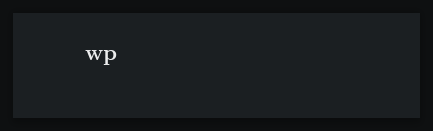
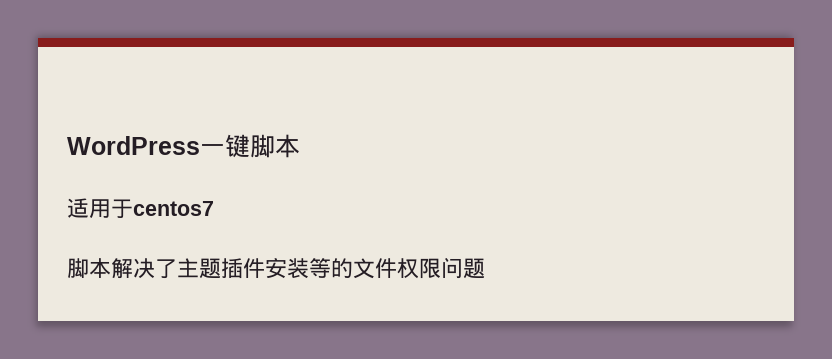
- wp
+ WordPress一键脚本
+ 适用于centos7
+ 脚本解决了主题插件安装等的文件权限问题

